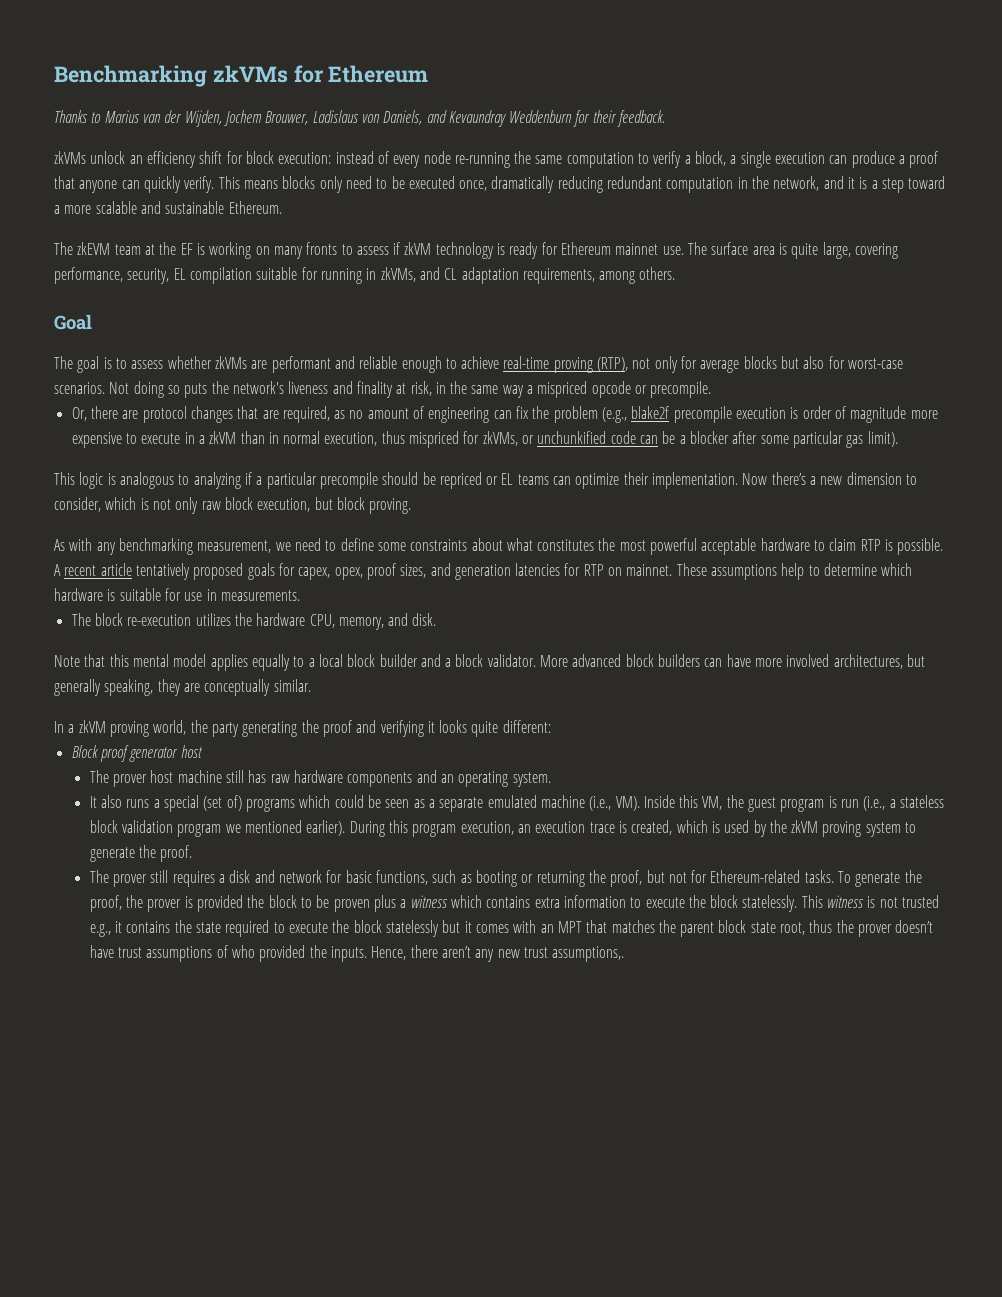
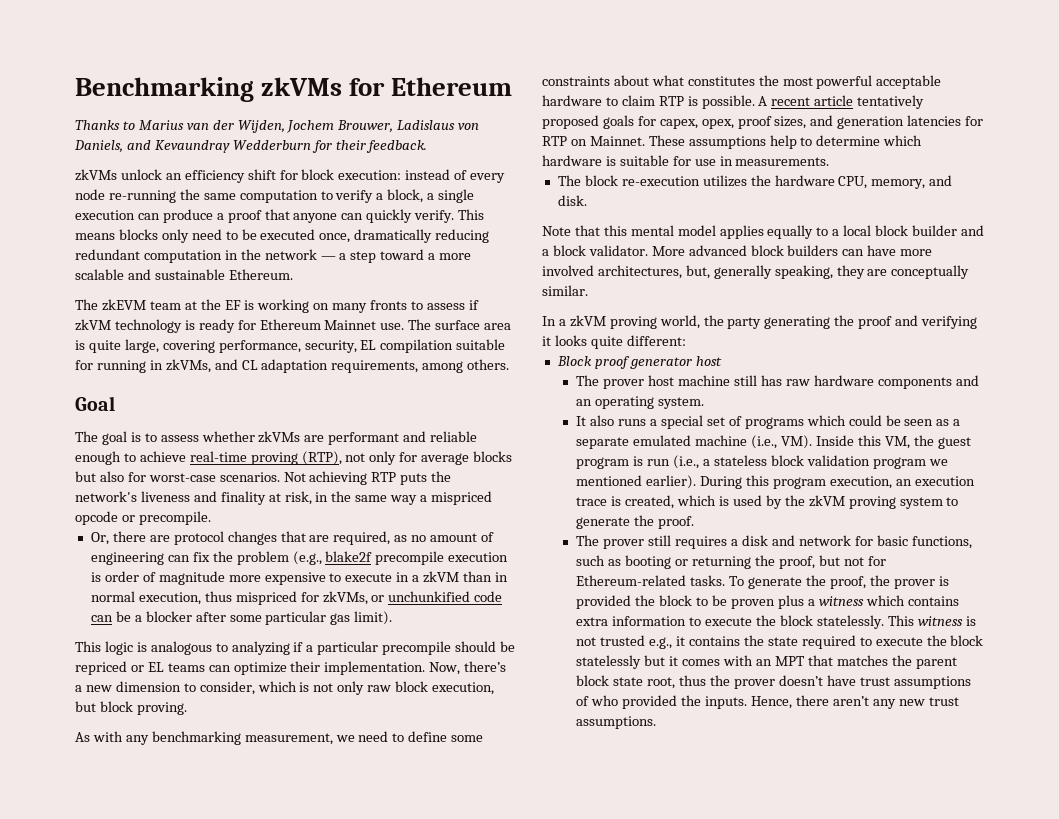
- Thanks to Marius van der Wijden, Jochem Brouwer, Ladislaus von Daniels, and Kevaundray Weddenburn for their feedback.
+ Thanks to Marius van der Wijden, Jochem Brouwer, Ladislaus von Daniels, and Kevaundray Wedderburn for their feedback.
- This means blocks only need to be executed once, dramatically reducing redundant computation in the network, and it is a step toward a more scalable and sustainable Ethereum.
+ This means blocks only need to be executed once, dramatically reducing redundant computation in the network — a step toward a more scalable and sustainable Ethereum.
- The zkEVM team at the EF is working on many fronts to assess if zkVM technology is ready for Ethereum mainnet use.
+ The zkEVM team at the EF is working on many fronts to assess if zkVM technology is ready for Ethereum Mainnet use.
- Not doing so puts the network's liveness and finality at risk, in the same way a mispriced opcode or precompile.
+ Not achieving RTP puts the network's liveness and finality at risk, in the same way a mispriced opcode or precompile.
- Now there’s a new dimension to consider, which is not only raw block execution, but block proving.
+ Now, there’s a new dimension to consider, which is not only raw block execution, but block proving.
- A recent article tentatively proposed goals for capex, opex, proof sizes, and generation latencies for RTP on mainnet.
+ A recent article tentatively proposed goals for capex, opex, proof sizes, and generation latencies for RTP on Mainnet.
- More advanced block builders can have more involved architectures, but generally speaking, they are conceptually similar.
+ More advanced block builders can have more involved architectures, but, generally speaking, they are conceptually similar.
- It also runs a special (set of) programs which could be seen as a separate emulated machine (i.e., VM). Inside this VM, the guest program is run (i.e., a stateless block validation program we mentioned earlier).
+ It also runs a special set of programs which could be seen as a separate emulated machine (i.e., VM). Inside this VM, the guest program is run (i.e., a stateless block validation program we mentioned earlier).
- Hence, there aren’t any new trust assumptions,.
+ Hence, there aren’t any new trust assumptions.

